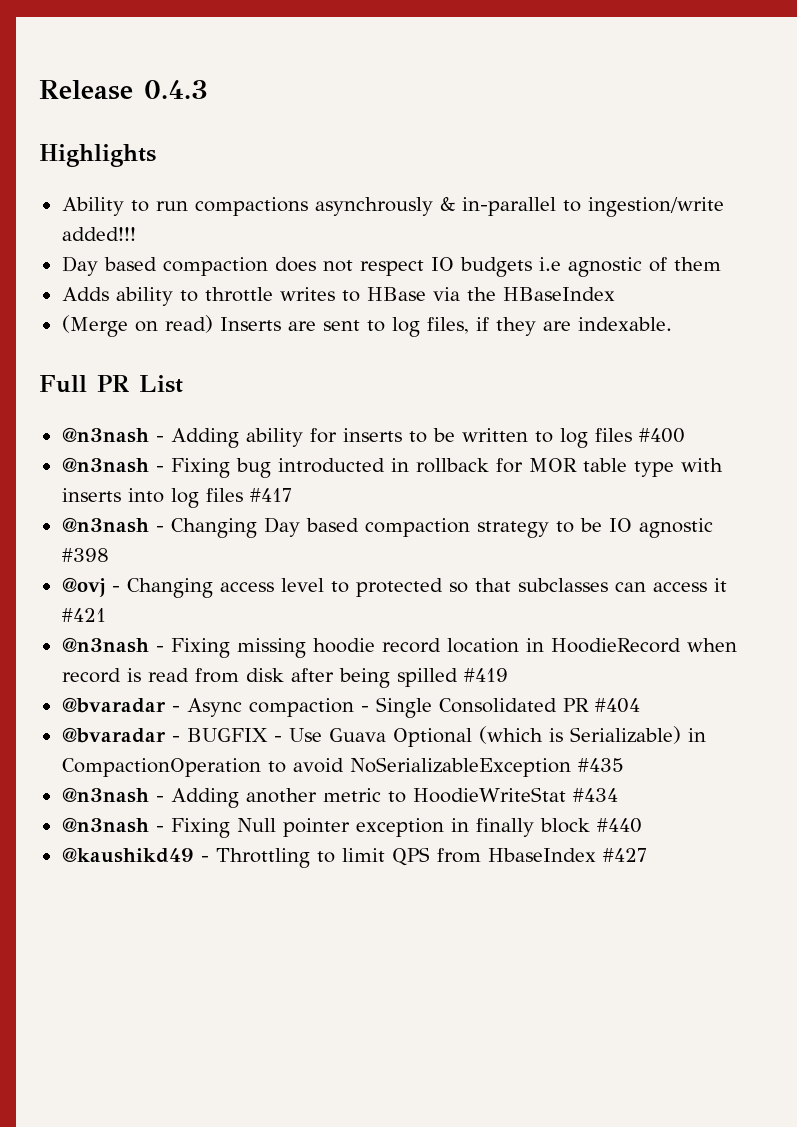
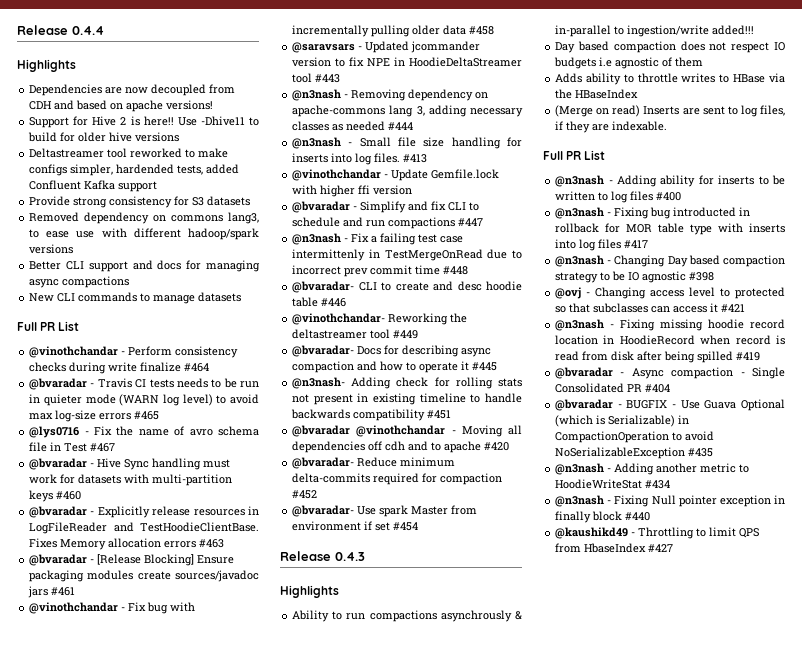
+ Release 0.4.4
+ Highlights
+ Dependencies are now decoupled from CDH and based on apache versions!
+ Support for Hive 2 is here!! Use -Dhive11 to build for older hive versions
+ Deltastreamer tool reworked to make configs simpler, hardended tests, added Confluent Kafka support
+ Provide strong consistency for S3 datasets
+ Removed dependency on commons lang3, to ease use with different hadoop/spark versions
+ Better CLI support and docs for managing async compactions
+ New CLI commands to manage datasets
+ Full PR List
+ @vinothchandar - Perform consistency checks during write finalize #464
+ @bvaradar - Travis CI tests needs to be run in quieter mode (WARN log level) to avoid max log-size errors #465
+ @lys0716 - Fix the name of avro schema file in Test #467
+ @bvaradar - Hive Sync handling must work for datasets with multi-partition keys #460
+ @bvaradar - Explicitly release resources in LogFileReader and TestHoodieClientBase. Fixes Memory allocation errors #463
+ @bvaradar - [Release Blocking] Ensure packaging modules create sources/javadoc jars #461
+ @vinothchandar - Fix bug with incrementally pulling older data #458
+ @saravsars - Updated jcommander version to fix NPE in HoodieDeltaStreamer tool #443
+ @n3nash - Removing dependency on apache-commons lang 3, adding necessary classes as needed #444
+ @n3nash - Small file size handling for inserts into log files. #413
+ @vinothchandar - Update Gemfile.lock with higher ffi version
+ @bvaradar - Simplify and fix CLI to schedule and run compactions #447
+ @n3nash - Fix a failing test case intermittenly in TestMergeOnRead due to incorrect prev commit time #448
+ @bvaradar- CLI to create and desc hoodie table #446
+ @vinothchandar- Reworking the deltastreamer tool #449
+ @bvaradar- Docs for describing async compaction and how to operate it #445
+ @n3nash- Adding check for rolling stats not present in existing timeline to handle backwards compatibility #451
+ @bvaradar @vinothchandar - Moving all dependencies off cdh and to apache #420
+ @bvaradar- Reduce minimum delta-commits required for compaction #452
+ @bvaradar- Use spark Master from environment if set #454

